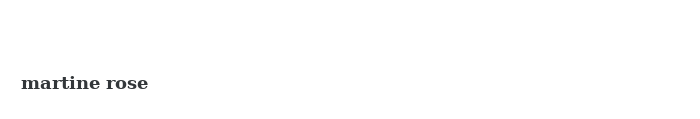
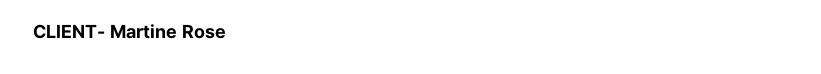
- martine rose
+ CLIENT- Martine Rose

